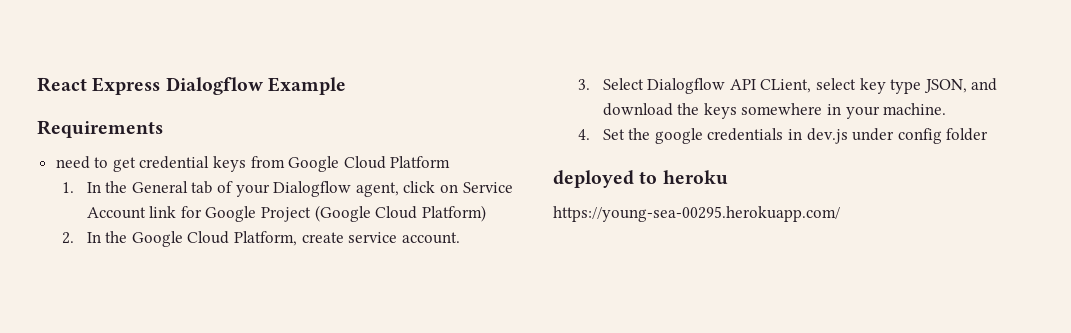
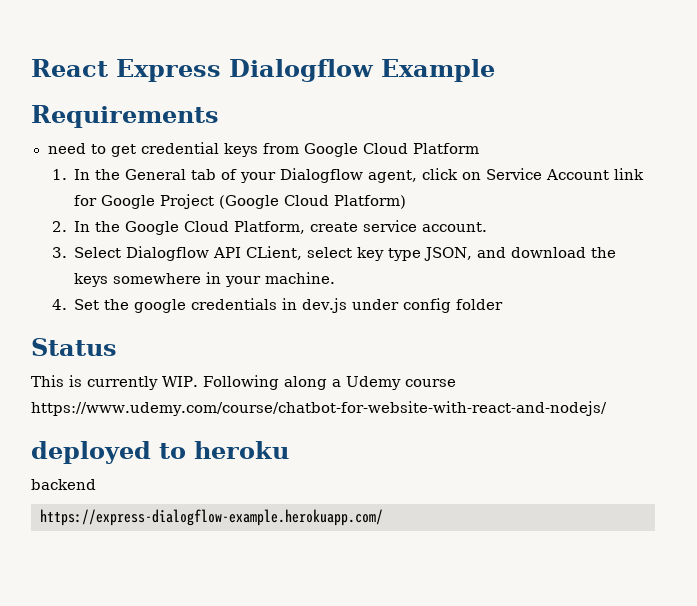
+ Status
+ This is currently WIP. Following along a Udemy course https://www.udemy.com/course/chatbot-for-website-with-react-and-nodejs/
- https://young-sea-00295.herokuapp.com/
+ backend
+ https://express-dialogflow-example.herokuapp.com/

